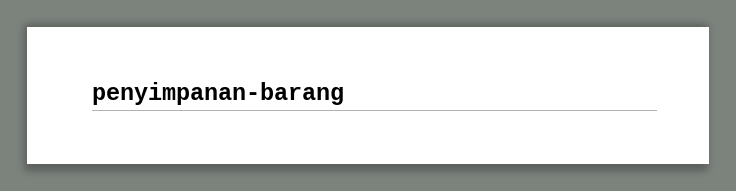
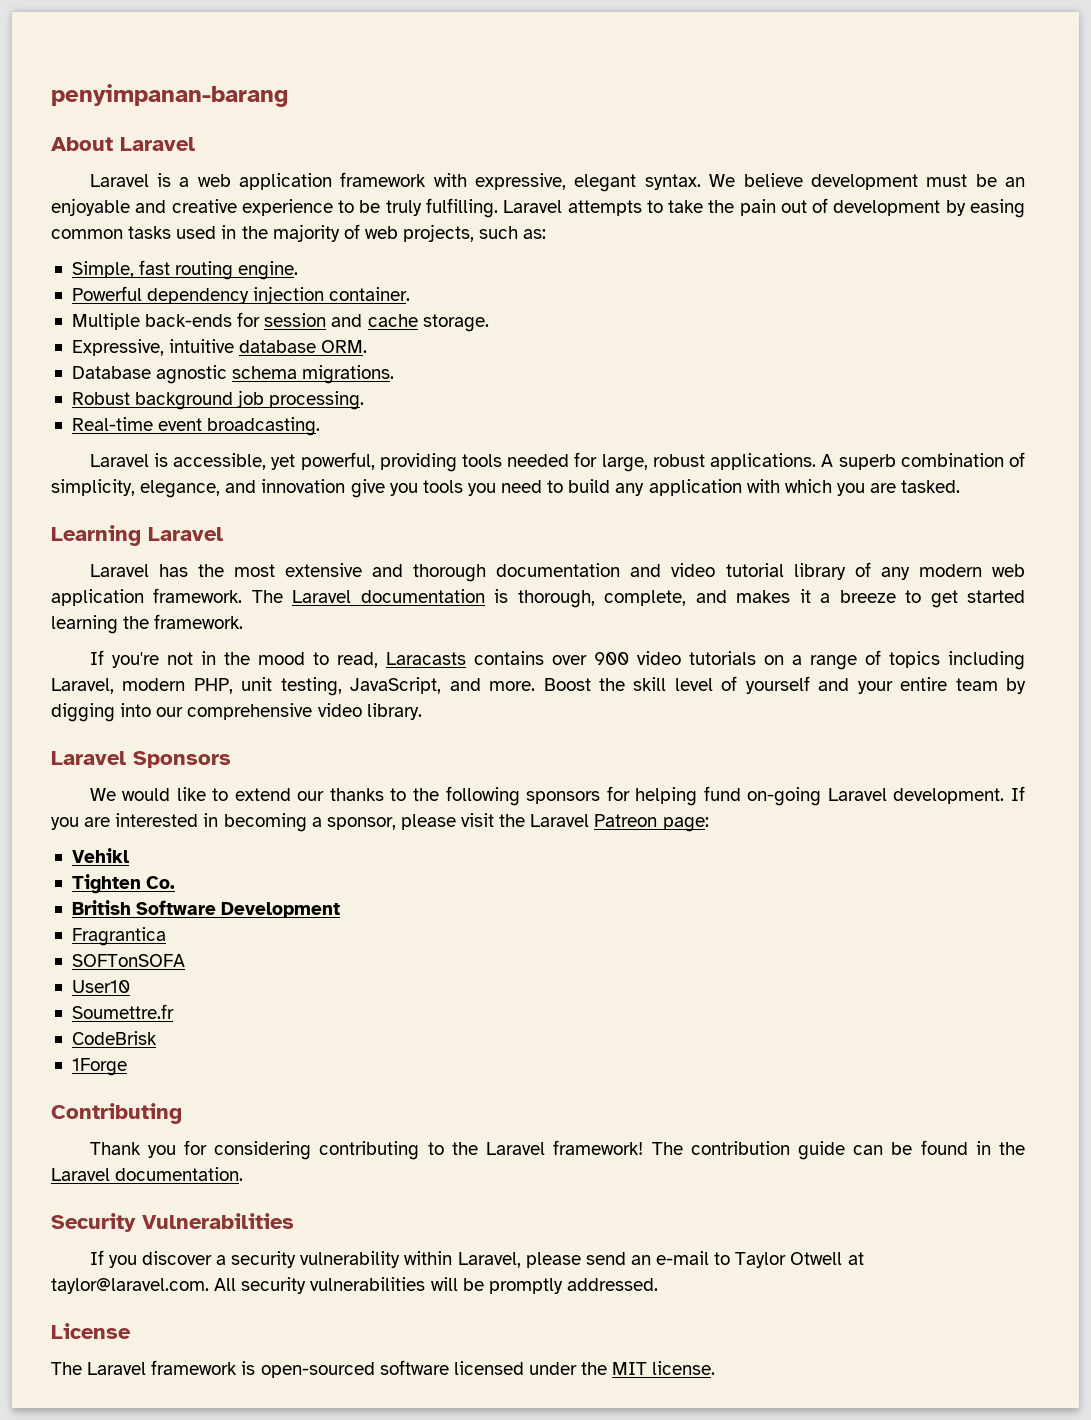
+ About Laravel
+ Laravel is a web application framework with expressive, elegant syntax. We believe development must be an enjoyable and creative experience to be truly fulfilling. Laravel attempts to take the pain out of development by easing common tasks used in the majority of web projects, such as:
+ Simple, fast routing engine.
+ Powerful dependency injection container.
+ Multiple back-ends for session and cache storage.
+ Expressive, intuitive database ORM.
+ Database agnostic schema migrations.
+ Robust background job processing.
+ Real-time event broadcasting.
+ Laravel is accessible, yet powerful, providing tools needed for large, robust applications. A superb combination of simplicity, elegance, and innovation give you tools you need to build any application with which you are tasked.
+ Learning Laravel
+ Laravel has the most extensive and thorough documentation and video tutorial library of any modern web application framework. The Laravel documentation is thorough, complete, and makes it a breeze to get started learning the framework.
+ If you're not in the mood to read, Laracasts contains over 900 video tutorials on a range of topics including Laravel, modern PHP, unit testing, JavaScript, and more. Boost the skill level of yourself and your entire team by digging into our comprehensive video library.
+ Laravel Sponsors
+ We would like to extend our thanks to the following sponsors for helping fund on-going Laravel development. If you are interested in becoming a sponsor, please visit the Laravel Patreon page:
+ Vehikl
+ Tighten Co.
+ British Software Development
+ Fragrantica
+ SOFTonSOFA
+ User10
+ Soumettre.fr
+ CodeBrisk
+ 1Forge
+ Contributing
+ Thank you for considering contributing to the Laravel framework! The contribution guide can be found in the Laravel documentation.
+ Security Vulnerabilities
+ If you discover a security vulnerability within Laravel, please send an e-mail to Taylor Otwell at taylor@laravel.com. All security vulnerabilities will be promptly addressed.
+ License
+ The Laravel framework is open-sourced software licensed under the MIT license.

